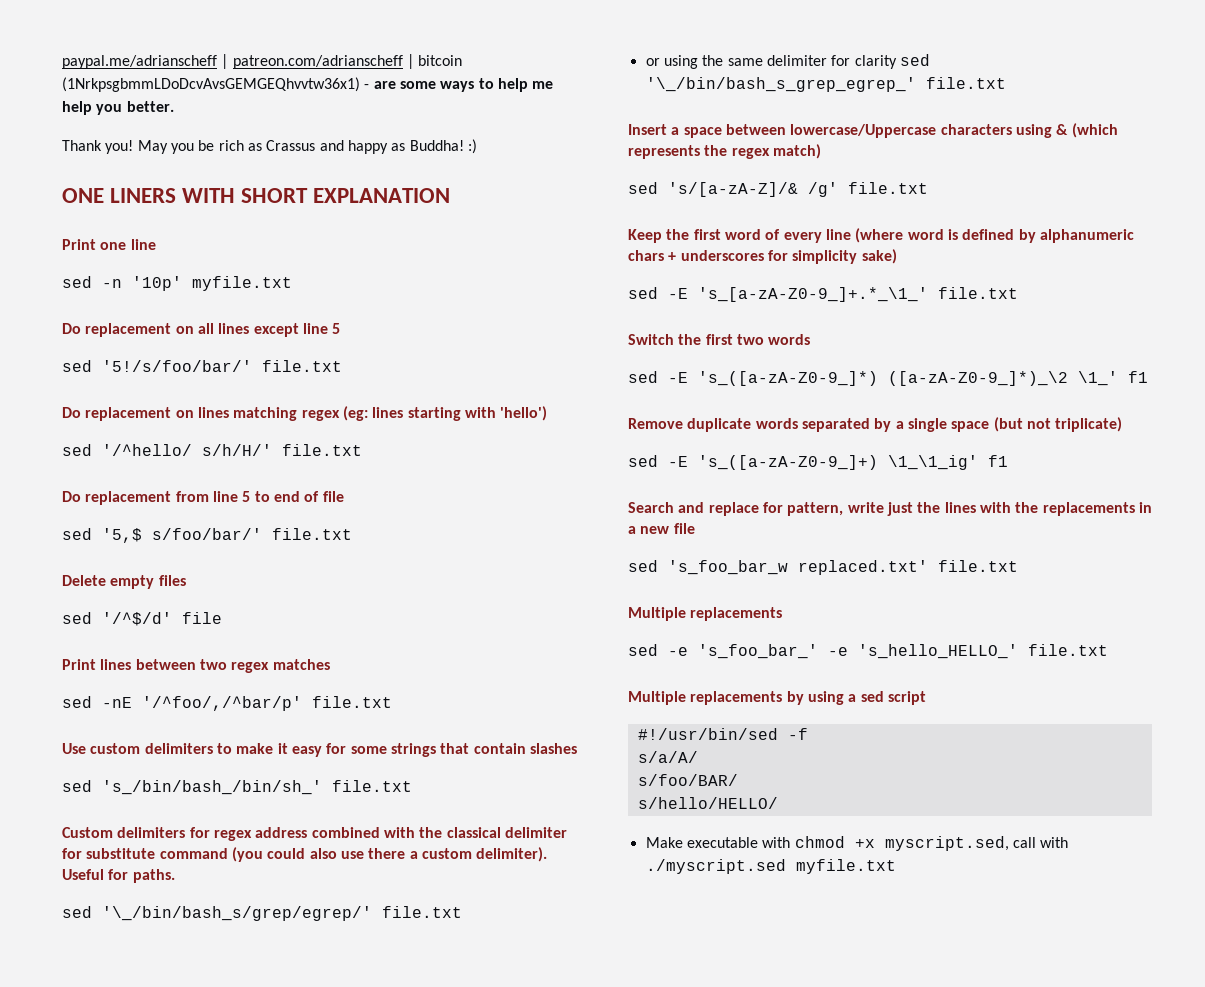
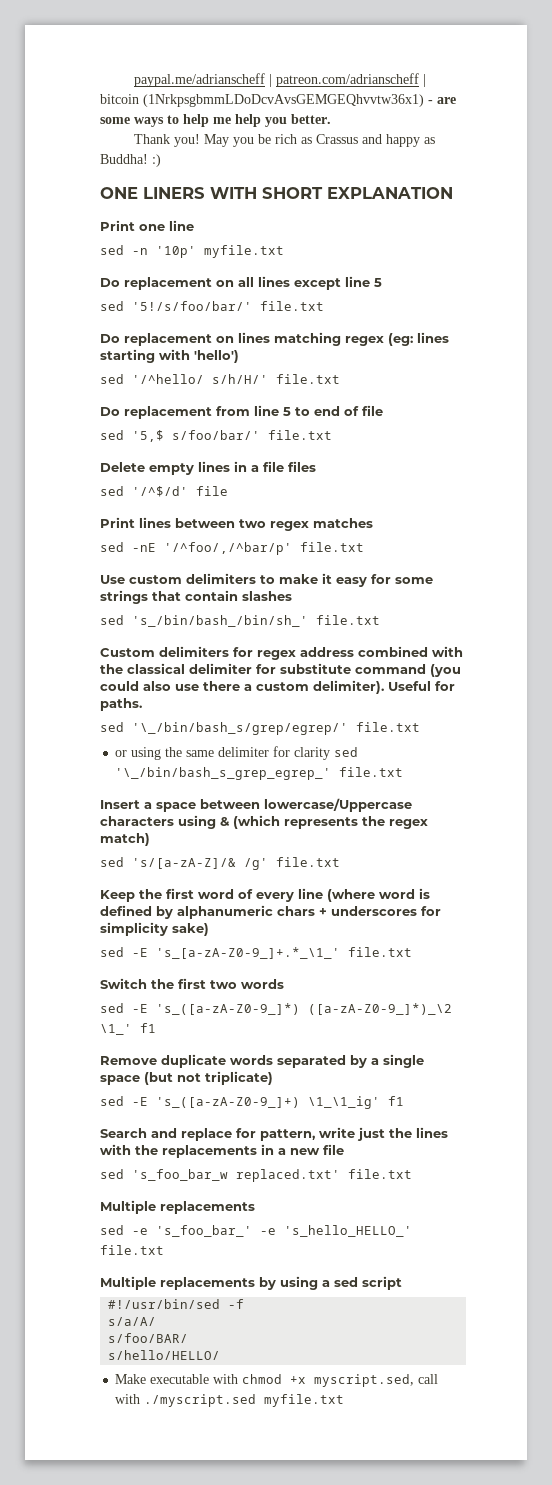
- Delete empty files
+ Delete empty lines in a file files

